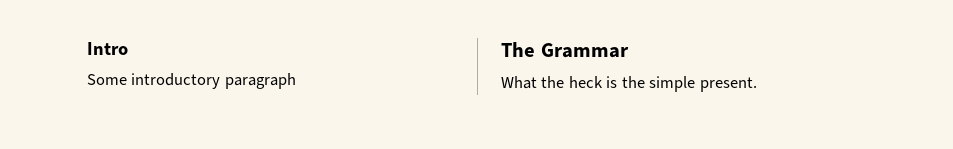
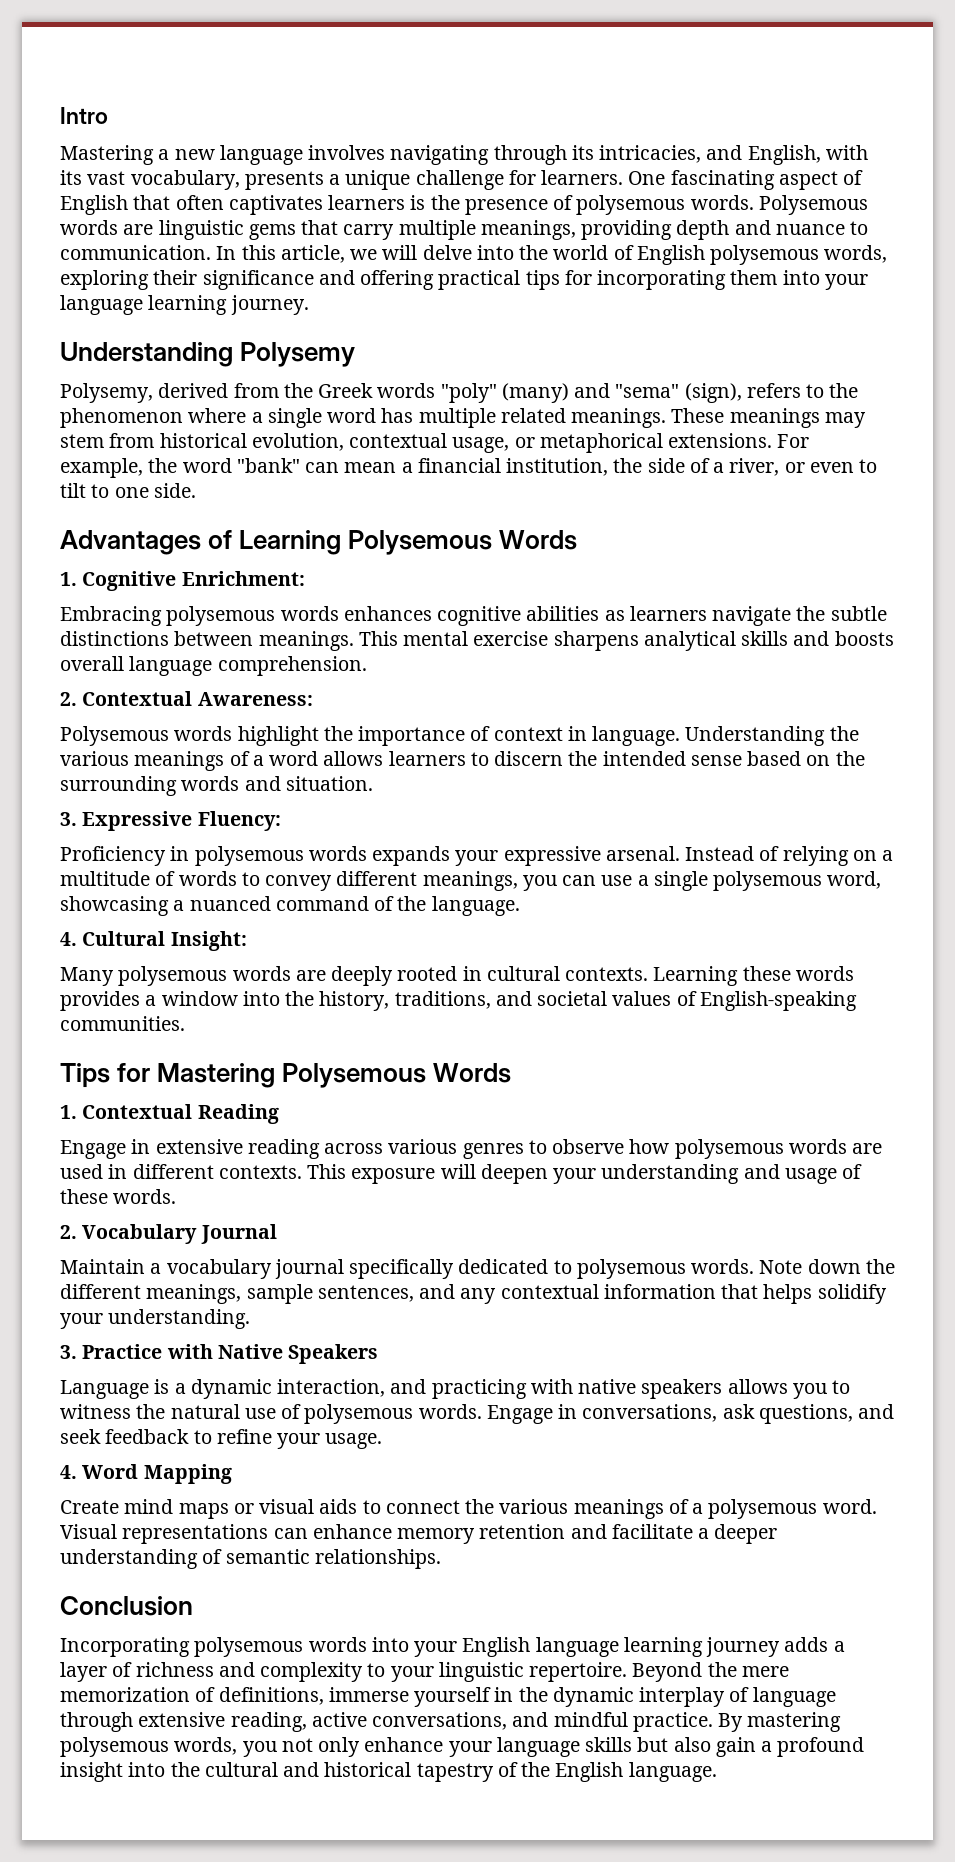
- Some introductory paragraph
- The Grammar
- What the heck is the simple present.
+ Mastering a new language involves navigating through its intricacies, and English, with its vast vocabulary, presents a unique challenge for learners. One fascinating aspect of English that often captivates learners is the presence of polysemous words. Polysemous words are linguistic gems that carry multiple meanings, providing depth and nuance to communication. In this article, we will delve into the world of English polysemous words, exploring their significance and offering practical tips for incorporating them into your language learning journey.
+ Understanding Polysemy
+ Polysemy, derived from the Greek words "poly" (many) and "sema" (sign), refers to the phenomenon where a single word has multiple related meanings. These meanings may stem from historical evolution, contextual usage, or metaphorical extensions. For example, the word "bank" can mean a financial institution, the side of a river, or even to tilt to one side.
+ Advantages of Learning Polysemous Words
+ 1. Cognitive Enrichment:
+ Embracing polysemous words enhances cognitive abilities as learners navigate the subtle distinctions between meanings. This mental exercise sharpens analytical skills and boosts overall language comprehension.
+ 2. Contextual Awareness:
+ Polysemous words highlight the importance of context in language. Understanding the various meanings of a word allows learners to discern the intended sense based on the surrounding words and situation.
+ 3. Expressive Fluency:
+ Proficiency in polysemous words expands your expressive arsenal. Instead of relying on a multitude of words to convey different meanings, you can use a single polysemous word, showcasing a nuanced command of the language.
+ 4. Cultural Insight:
+ Many polysemous words are deeply rooted in cultural contexts. Learning these words provides a window into the history, traditions, and societal values of English-speaking communities.
+ Tips for Mastering Polysemous Words
+ 1. Contextual Reading
+ Engage in extensive reading across various genres to observe how polysemous words are used in different contexts. This exposure will deepen your understanding and usage of these words.
+ 2. Vocabulary Journal
+ Maintain a vocabulary journal specifically dedicated to polysemous words. Note down the different meanings, sample sentences, and any contextual information that helps solidify your understanding.
+ 3. Practice with Native Speakers
+ Language is a dynamic interaction, and practicing with native speakers allows you to witness the natural use of polysemous words. Engage in conversations, ask questions, and seek feedback to refine your usage.
+ 4. Word Mapping
+ Create mind maps or visual aids to connect the various meanings of a polysemous word. Visual representations can enhance memory retention and facilitate a deeper understanding of semantic relationships.
+ Conclusion
+ Incorporating polysemous words into your English language learning journey adds a layer of richness and complexity to your linguistic repertoire. Beyond the mere memorization of definitions, immerse yourself in the dynamic interplay of language through extensive reading, active conversations, and mindful practice. By mastering polysemous words, you not only enhance your language skills but also gain a profound insight into the cultural and historical tapestry of the English language.

